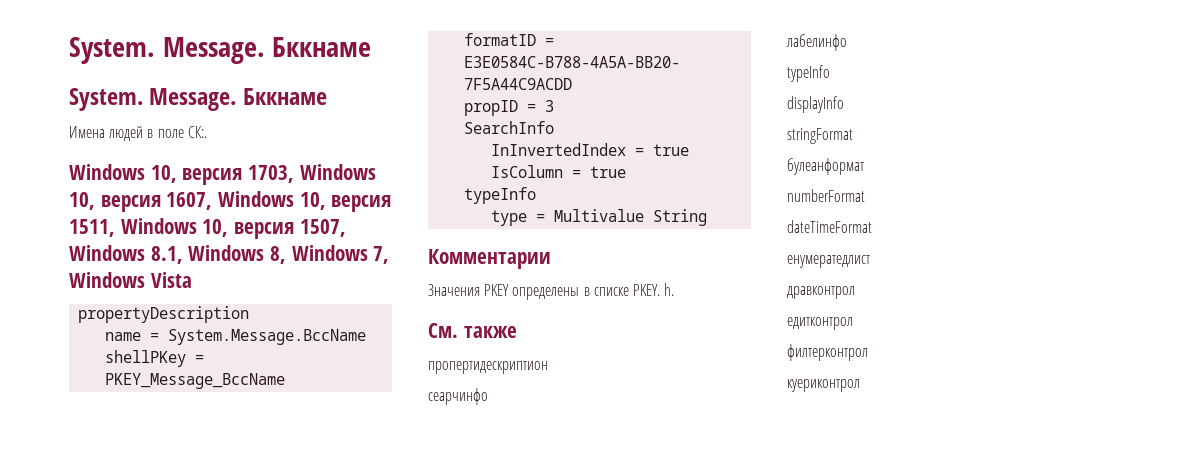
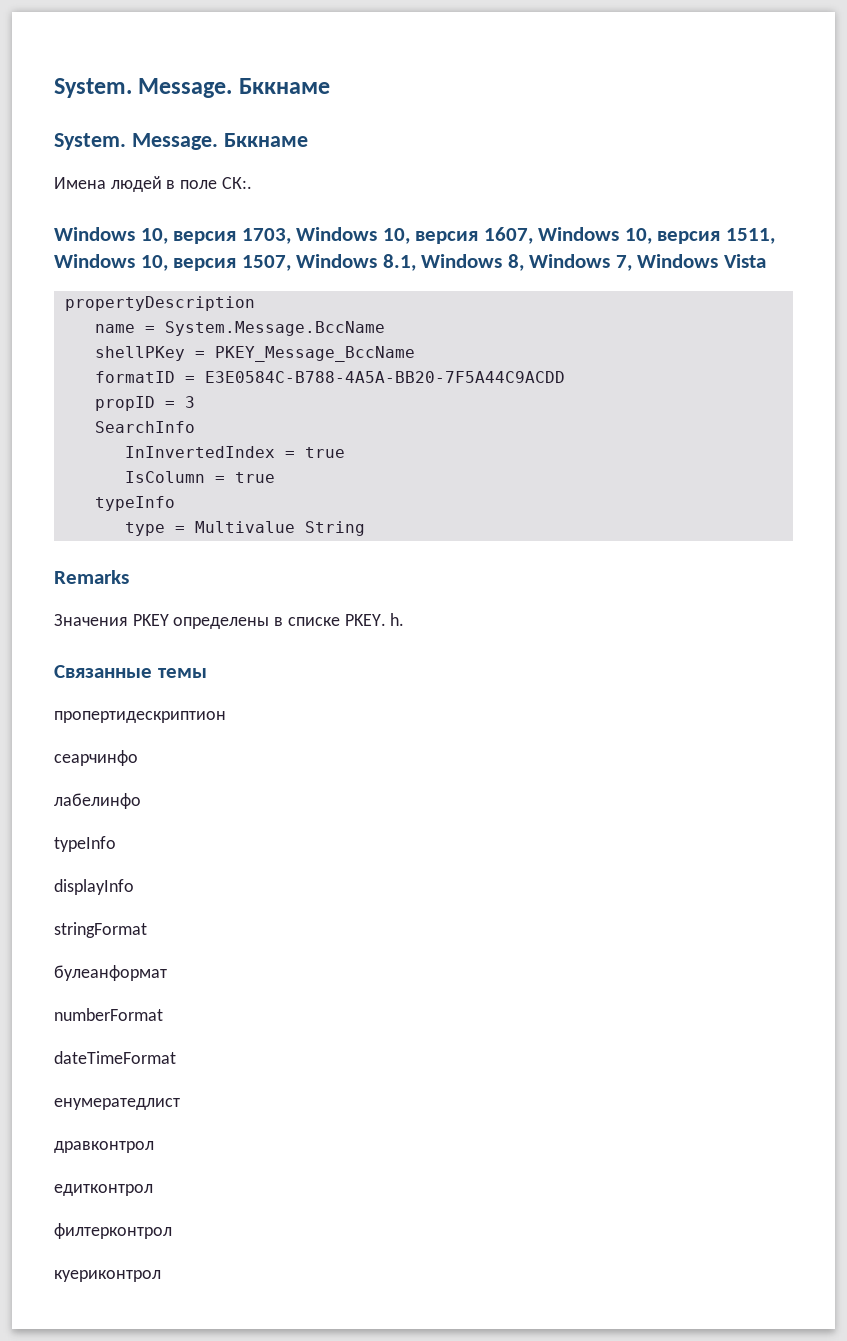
- Комментарии
+ Remarks
- См. также
+ Связанные темы

